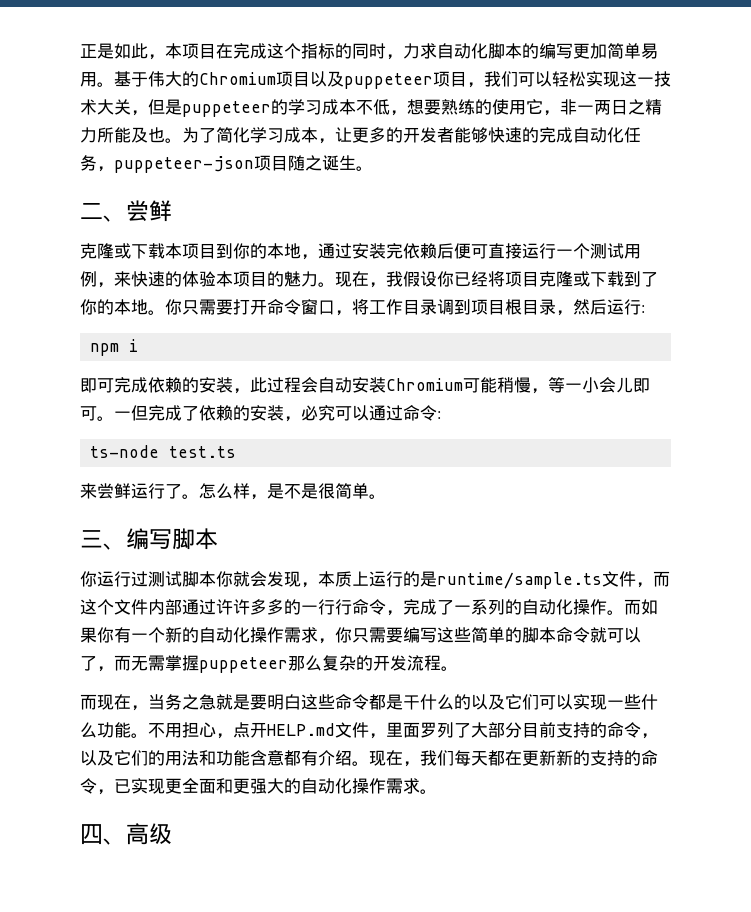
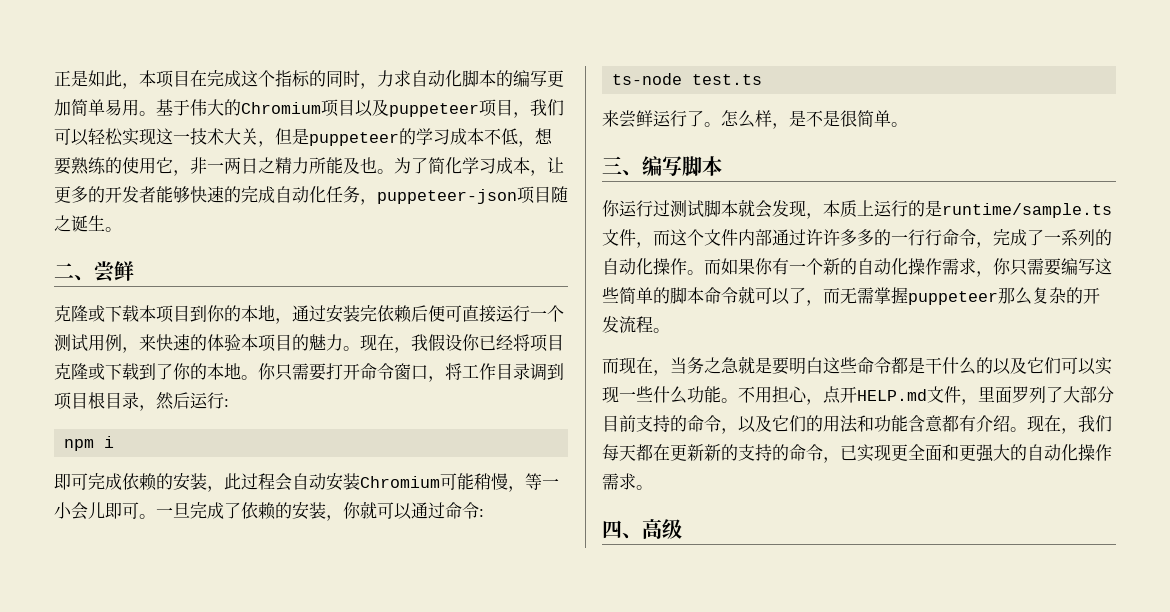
- 一但完成了依赖的安装，必究可以通过命令:
+ 一旦完成了依赖的安装，你就可以通过命令:
- 你运行过测试脚本你就会发现，本质上运行的是runtime/sample.ts文件，而这个文件内部通过许许多多的一行行命令，完成了一系列的自动化操作。
+ 你运行过测试脚本就会发现，本质上运行的是runtime/sample.ts文件，而这个文件内部通过许许多多的一行行命令，完成了一系列的自动化操作。

